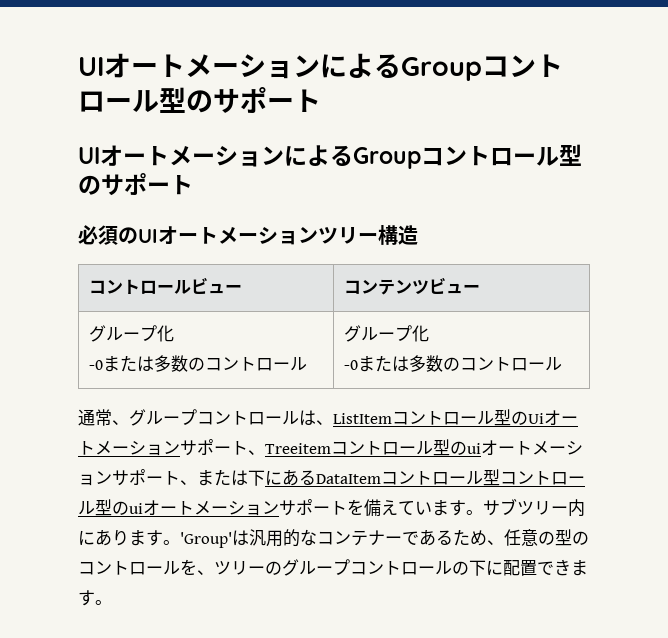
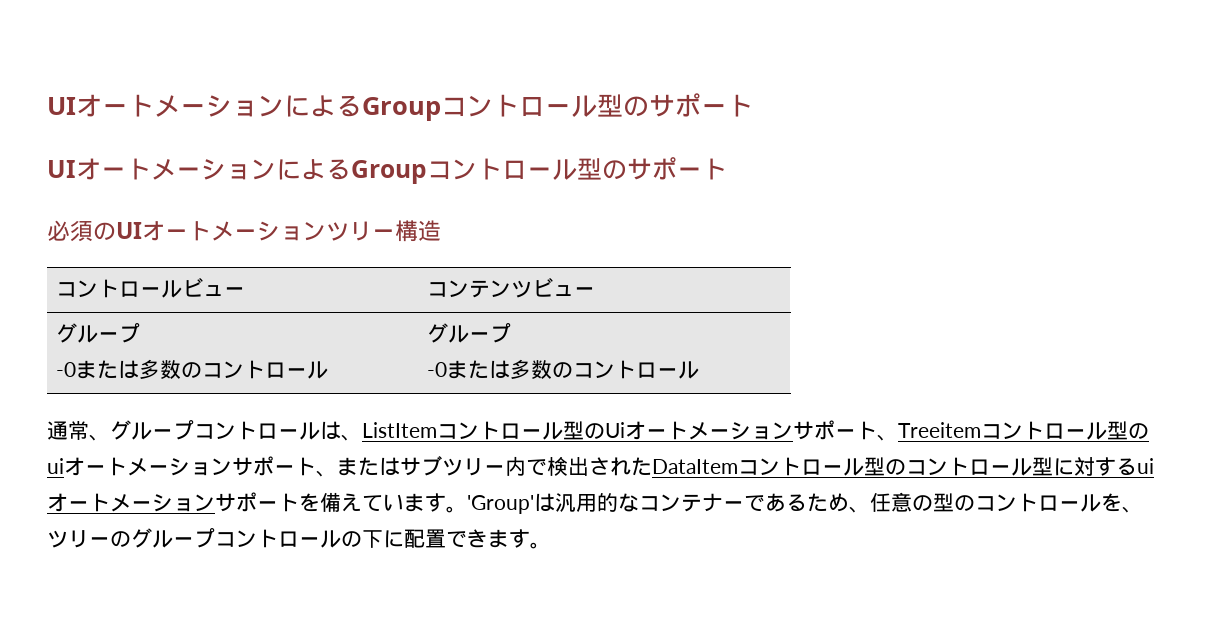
  コントロールビュー | コンテンツビュー
- グループ化
- -0または多数のコントロール | グループ化
+ グループ
+ -0または多数のコントロール | グループ
- 通常、グループコントロールは、ListItemコントロール型のUiオートメーションサポート、Treeitemコントロール型のuiオートメーションサポート、または下にあるDataItemコントロール型コントロール型のuiオートメーションサポートを備えています。
+ 通常、グループコントロールは、ListItemコントロール型のUiオートメーションサポート、Treeitemコントロール型のuiオートメーションサポート、またはサブツリー内で検出されたDataItemコントロール型のコントロール型に対するuiオートメーションサポートを備えています。
- サブツリー内にあります。

